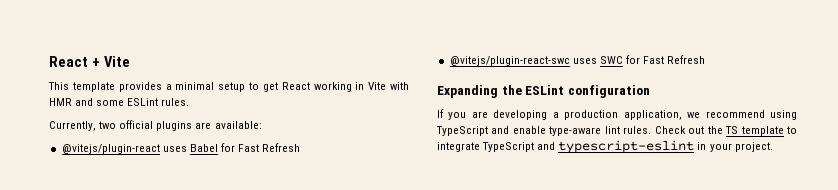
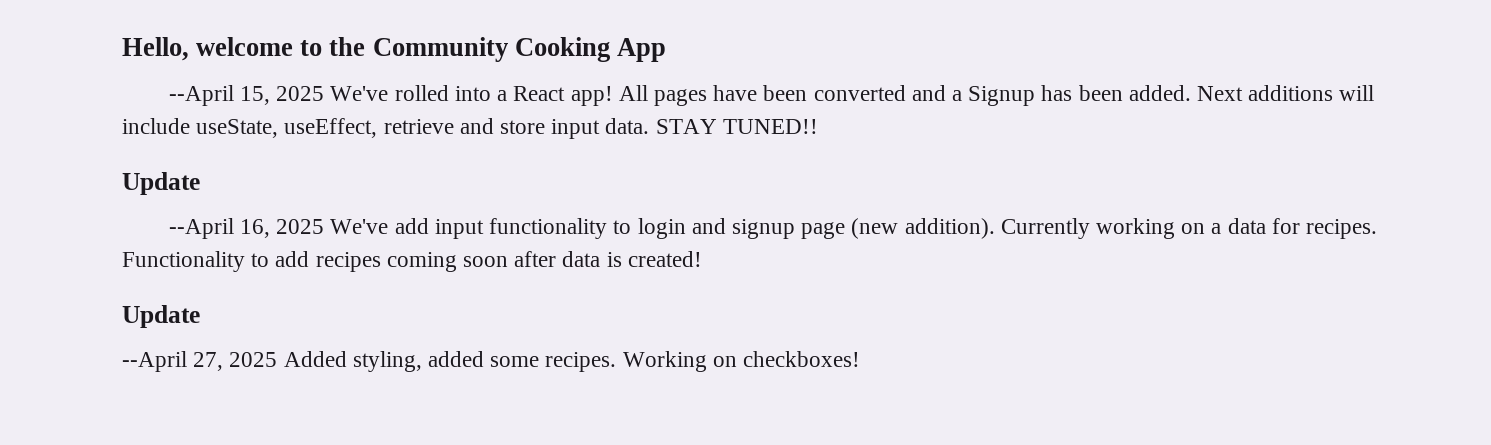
- React + Vite
- This template provides a minimal setup to get React working in Vite with HMR and some ESLint rules.
- Currently, two official plugins are available:
- @vitejs/plugin-react uses Babel for Fast Refresh
- @vitejs/plugin-react-swc uses SWC for Fast Refresh
- Expanding the ESLint configuration
- If you are developing a production application, we recommend using TypeScript and enable type-aware lint rules. Check out the TS template to integrate TypeScript and typescript-eslint in your project.
+ Hello, welcome to the Community Cooking App
+ --April 15, 2025 We've rolled into a React app! All pages have been converted and a Signup has been added. Next additions will include useState, useEffect, retrieve and store input data. STAY TUNED!!
+ Update
+ --April 16, 2025 We've add input functionality to login and signup page (new addition). Currently working on a data for recipes. Functionality to add recipes coming soon after data is created!
+ Update
+ --April 27, 2025 Added styling, added some recipes. Working on checkboxes!

